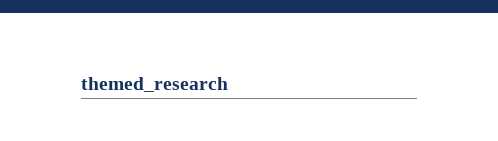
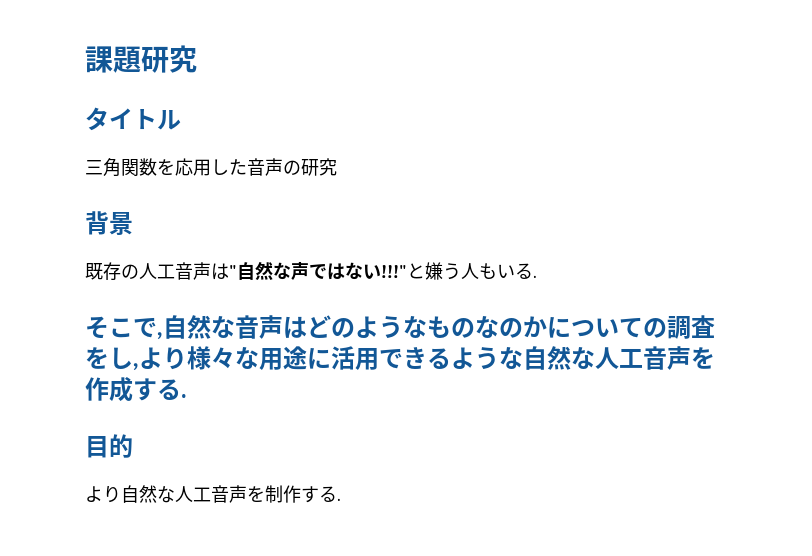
- themed_research
+ 課題研究
+ タイトル
+ 三角関数を応用した音声の研究
+ 背景
+ 既存の人工音声は"自然な声ではない!!!"と嫌う人もいる.
+ そこで,自然な音声はどのようなものなのかについての調査をし,より様々な用途に活用できるような自然な人工音声を作成する.
+ 目的
+ より自然な人工音声を制作する.

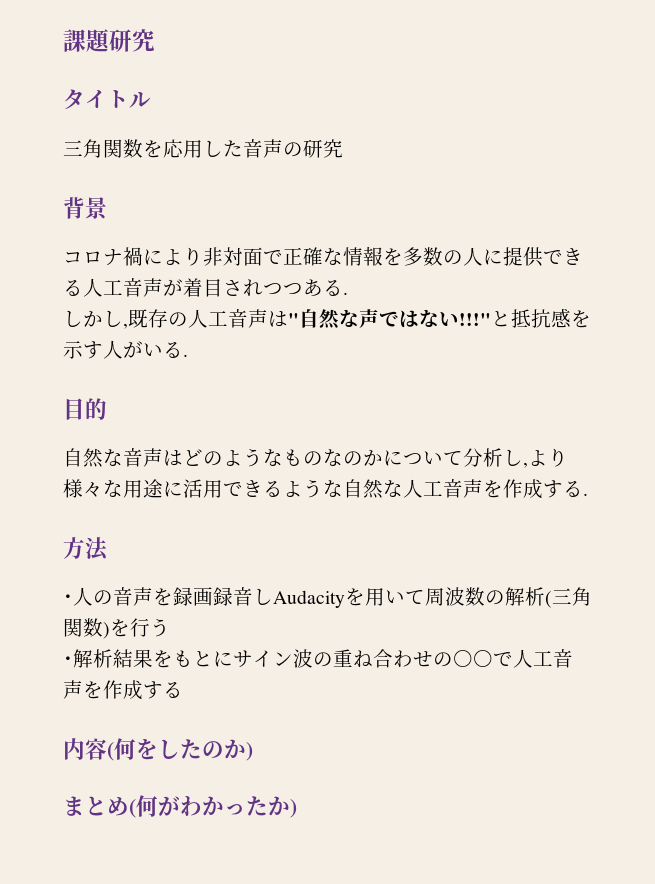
- 既存の人工音声は"自然な声ではない!!!"
+ コロナ禍により非対面で正確な情報を多数の人に提供できる人工音声が着目されつつある.
+ しかし,既存の人工音声は"自然な声ではない!!!"
- と嫌う人もいる.
+ と抵抗感を示す人がいる.
- そこで,自然な音声はどのようなものなのかについての調査をし,より様々な用途に活用できるような自然な人工音声を作成する.
+ 目的
+ 自然な音声はどのようなものなのかについて分析し,より様々な用途に活用できるような自然な人工音声を作成する.
- 目的
- より自然な人工音声を制作する.
+ 方法
+ ･人の音声を録画録音しAudacityを用いて周波数の解析(三角関数)を行う
+ ･解析結果をもとにサイン波の重ね合わせの○○で人工音声を作成する
+ 内容(何をしたのか)
+ まとめ(何がわかったか)

